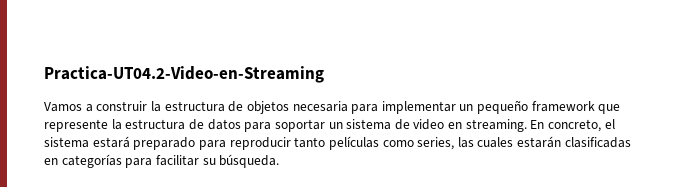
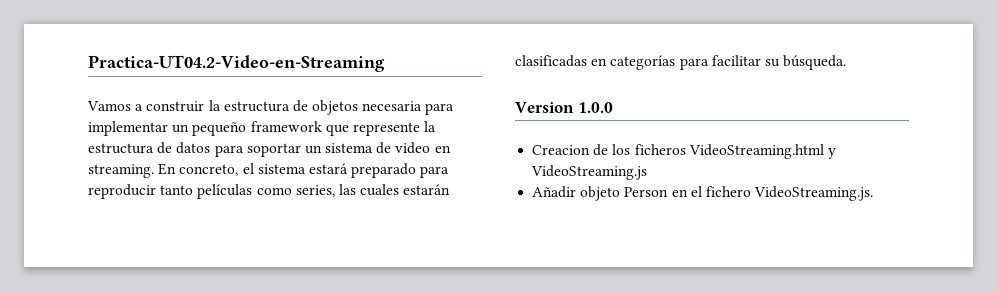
+ Version 1.0.0
+ Creacion de los ficheros VideoStreaming.html y VideoStreaming.js
+ Añadir objeto Person en el fichero VideoStreaming.js.

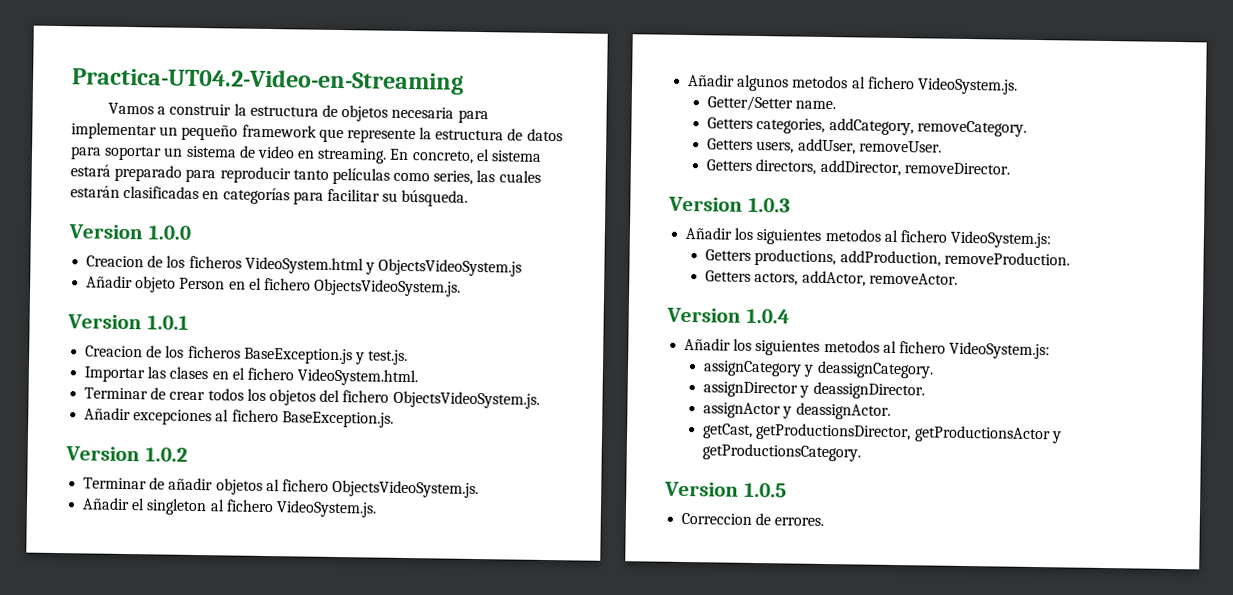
- Creacion de los ficheros VideoStreaming.html y VideoStreaming.js
+ Creacion de los ficheros VideoSystem.html y ObjectsVideoSystem.js
- Añadir objeto Person en el fichero VideoStreaming.js.
+ Añadir objeto Person en el fichero ObjectsVideoSystem.js.
+ Version 1.0.1
+ Creacion de los ficheros BaseException.js y test.js.
+ Importar las clases en el fichero VideoSystem.html.
+ Terminar de crear todos los objetos del fichero ObjectsVideoSystem.js.
+ Añadir excepciones al fichero BaseException.js.
+ Version 1.0.2
+ Terminar de añadir objetos al fichero ObjectsVideoSystem.js.
+ Añadir el singleton al fichero VideoSystem.js.
+ Añadir algunos metodos al fichero VideoSystem.js.
+ Getter/Setter name.
+ Getters categories, addCategory, removeCategory.
+ Getters users, addUser, removeUser.
+ Getters directors, addDirector, removeDirector.
+ Version 1.0.3
+ Añadir los siguientes metodos al fichero VideoSystem.js:
+ Getters productions, addProduction, removeProduction.
+ Getters actors, addActor, removeActor.
+ Version 1.0.4
+ Añadir los siguientes metodos al fichero VideoSystem.js:
+ assignCategory y deassignCategory.
+ assignDirector y deassignDirector.
+ assignActor y deassignActor.
+ getCast, getProductionsDirector, getProductionsActor y getProductionsCategory.
+ Version 1.0.5
+ Correccion de errores.

